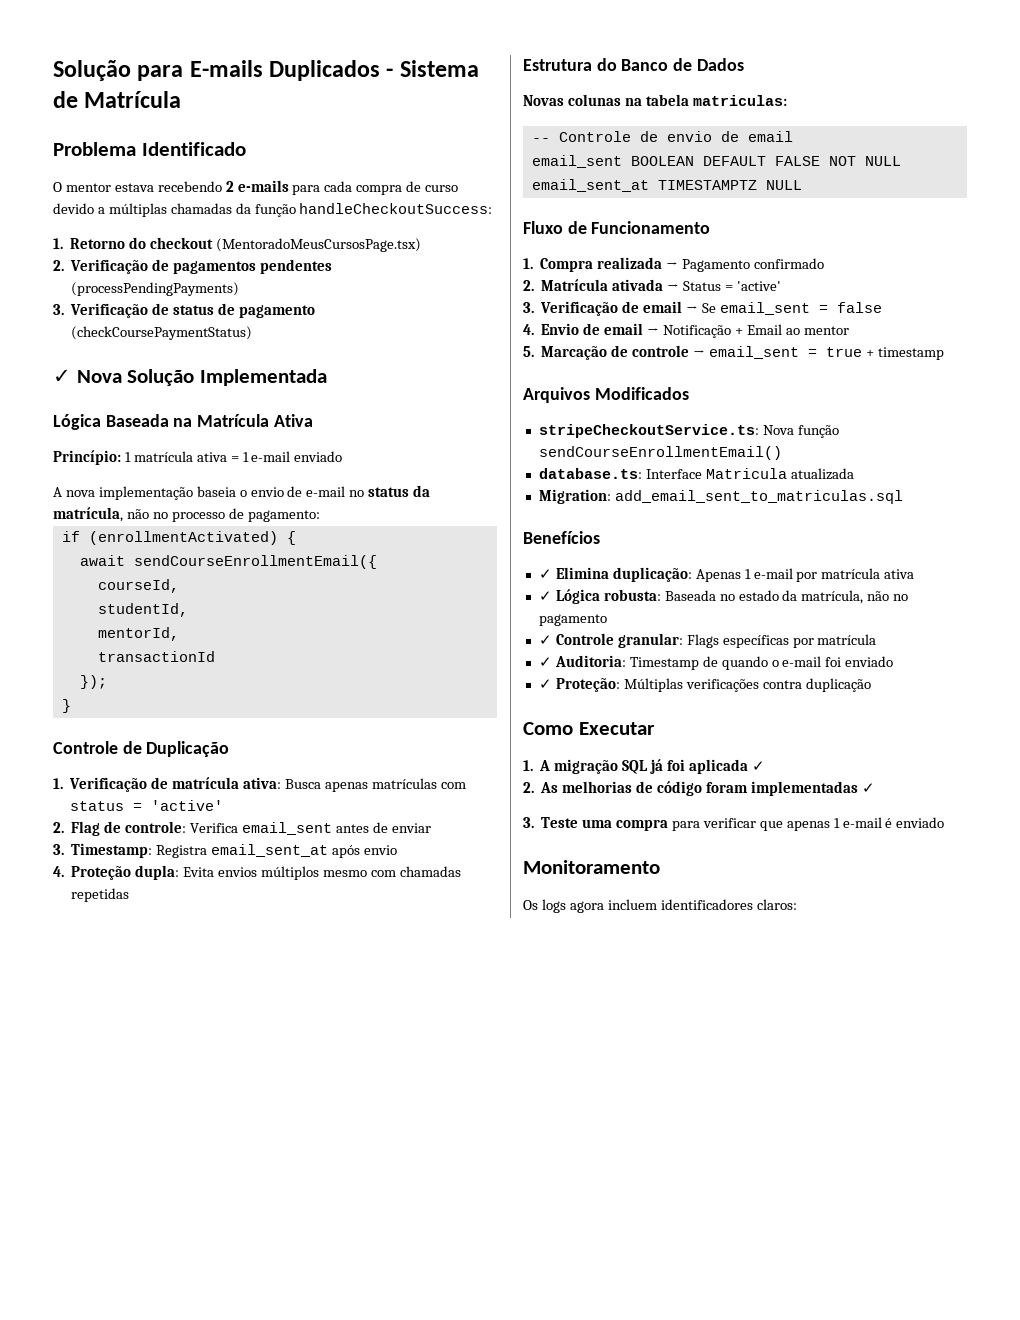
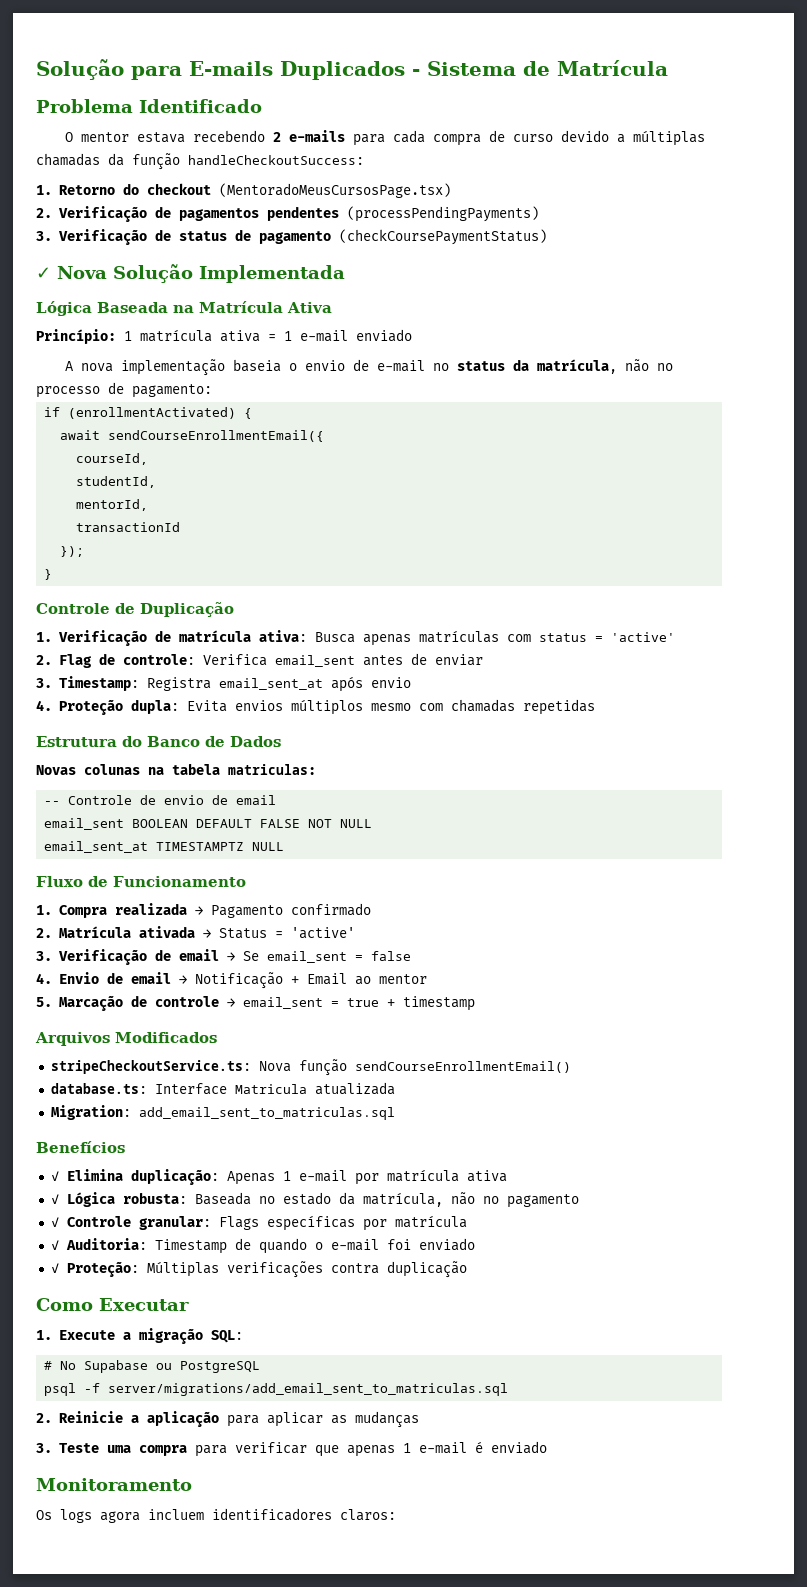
- 1. A migração SQL já foi aplicada ✓
- 2. As melhorias de código foram implementadas ✓
+ 1. Execute a migração SQL:
+ # No Supabase ou PostgreSQL
+ psql -f server/migrations/add_email_sent_to_matriculas.sql
+ 2. Reinicie a aplicação para aplicar as mudanças

